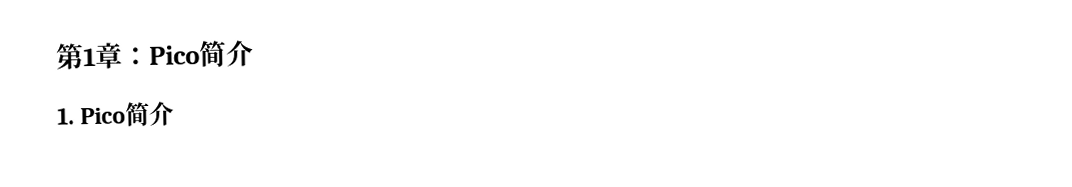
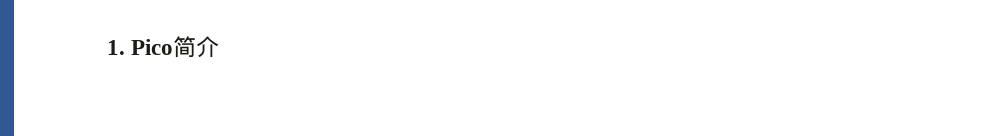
- 第1章：Pico简介

